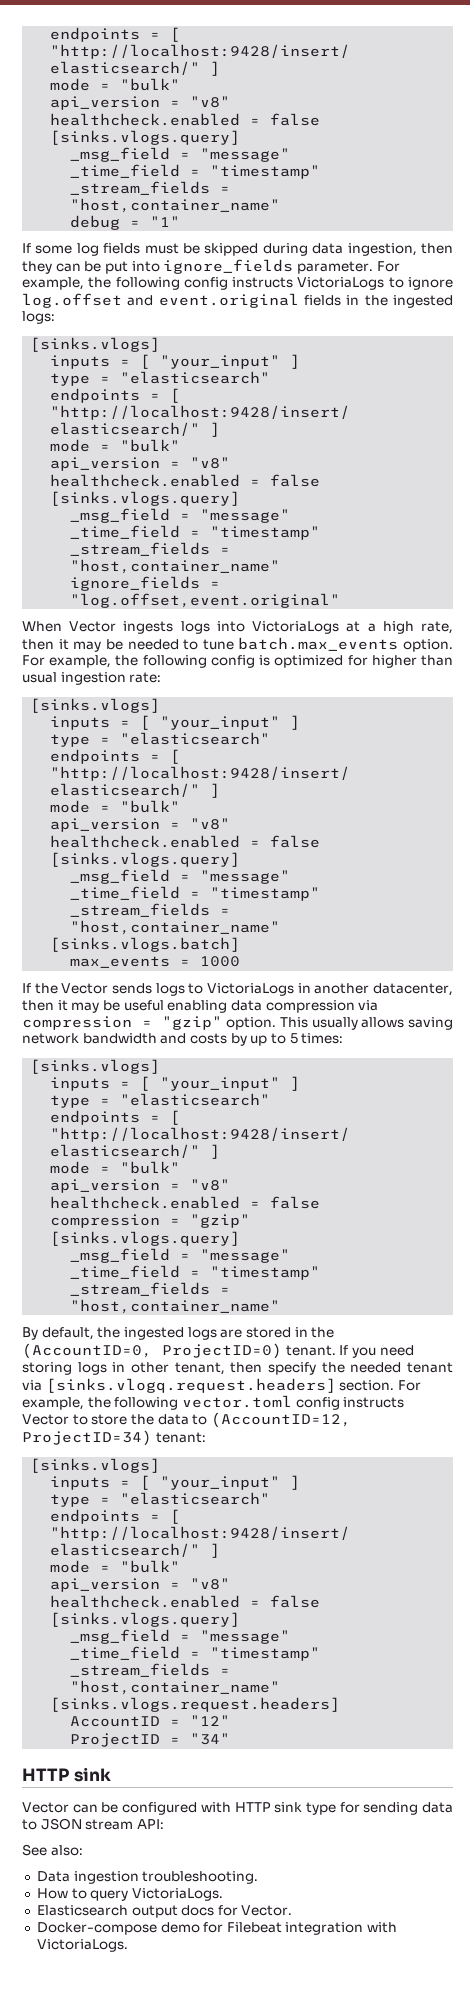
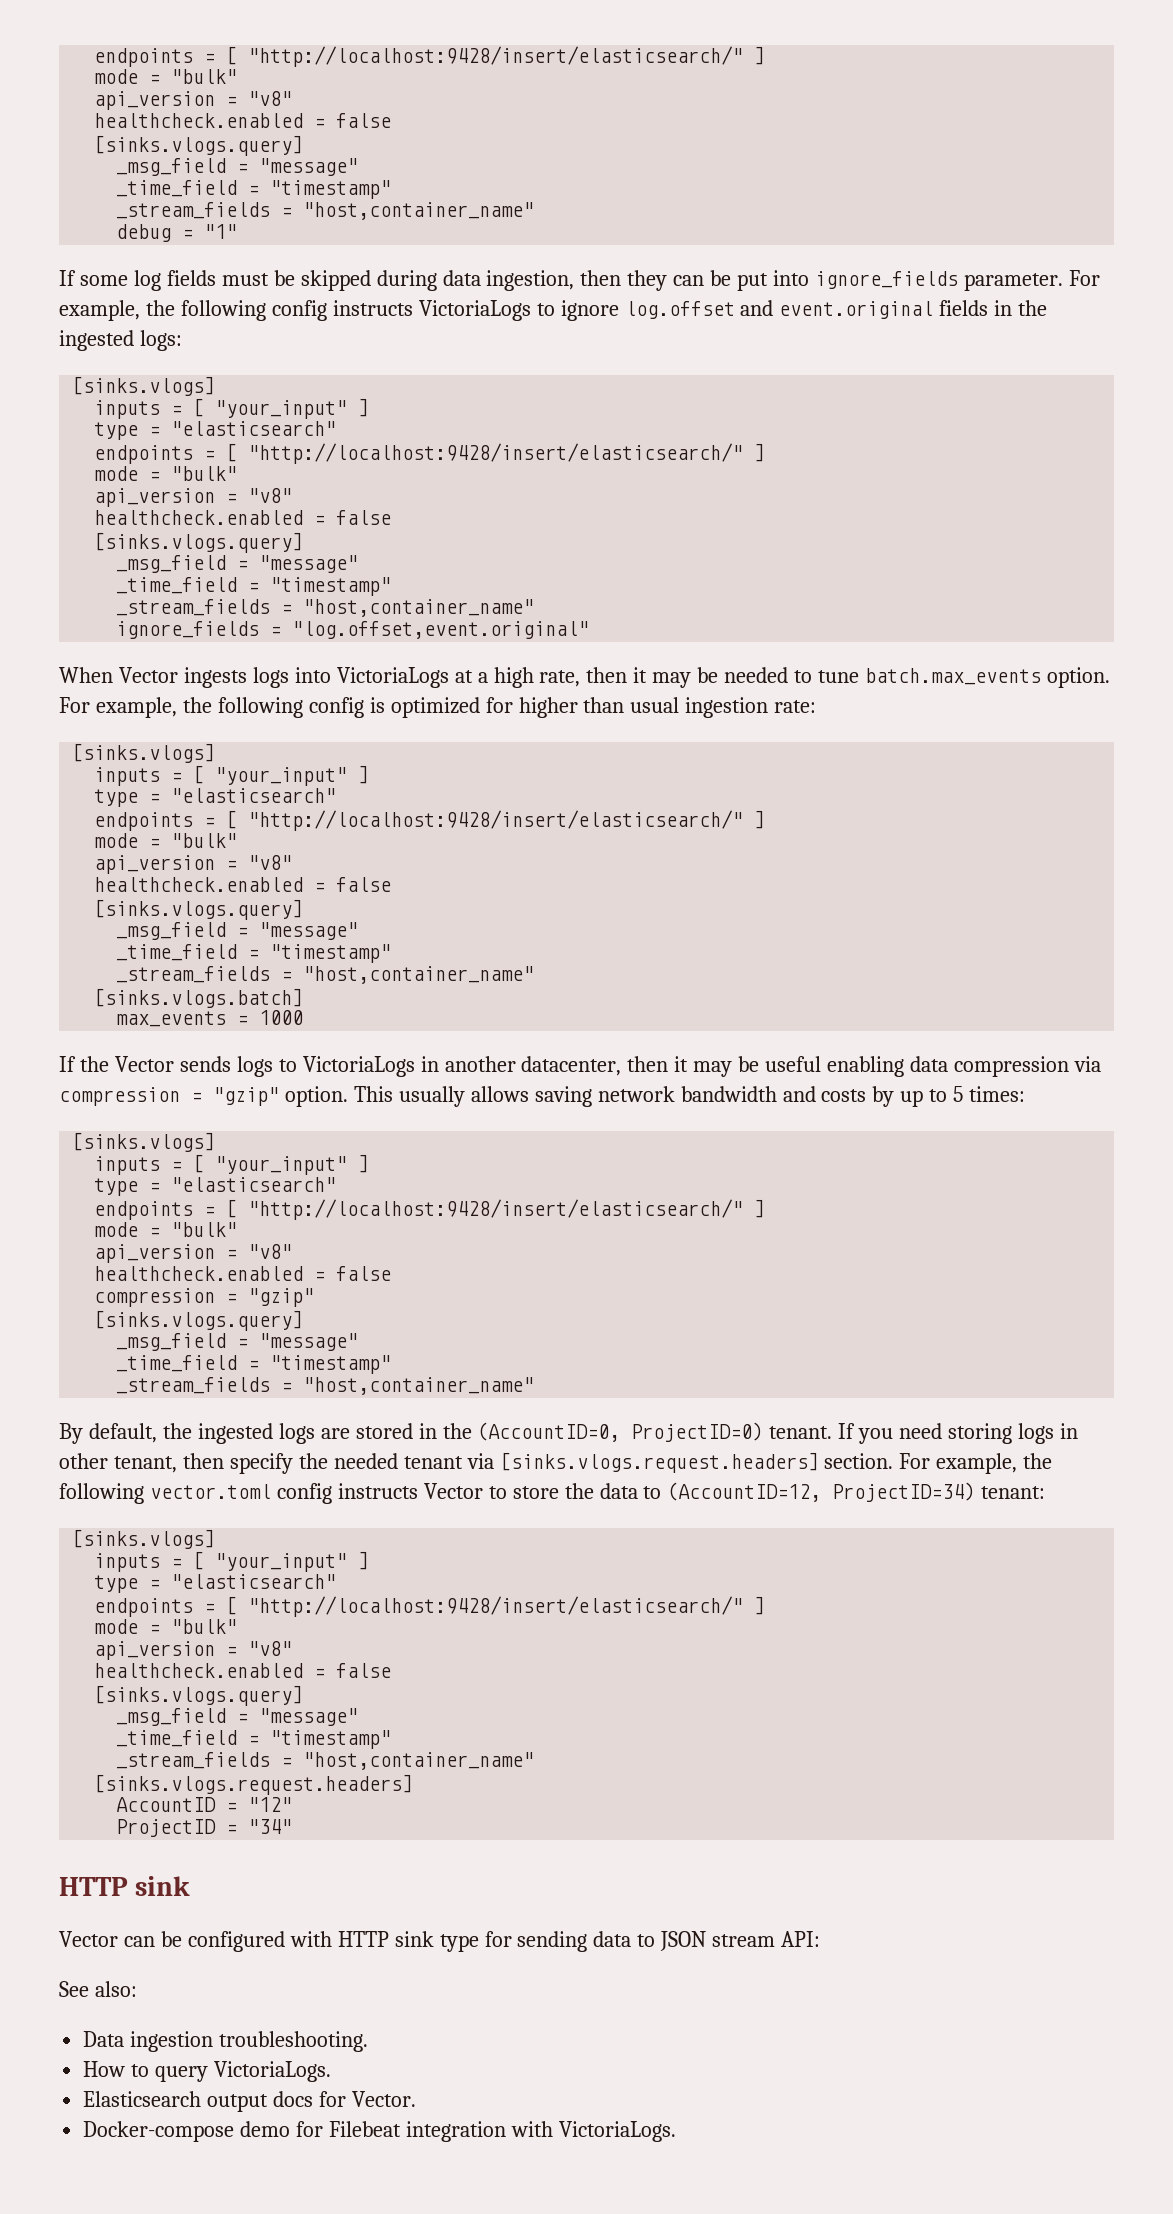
- If you need storing logs in other tenant, then specify the needed tenant via [sinks.vlogq.request.headers] section.
+ If you need storing logs in other tenant, then specify the needed tenant via [sinks.vlogs.request.headers] section.

